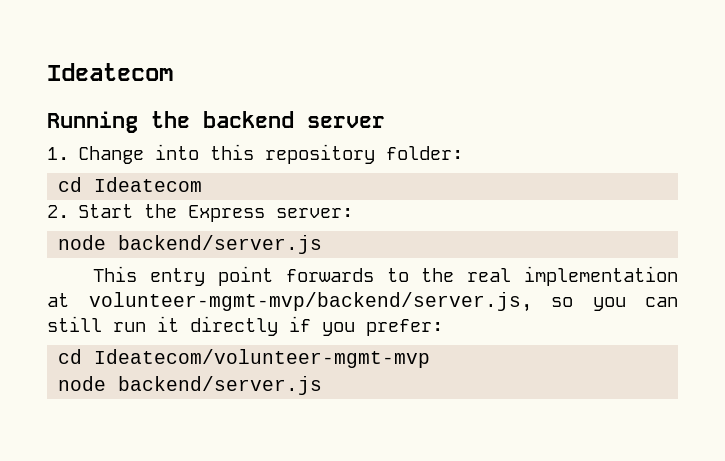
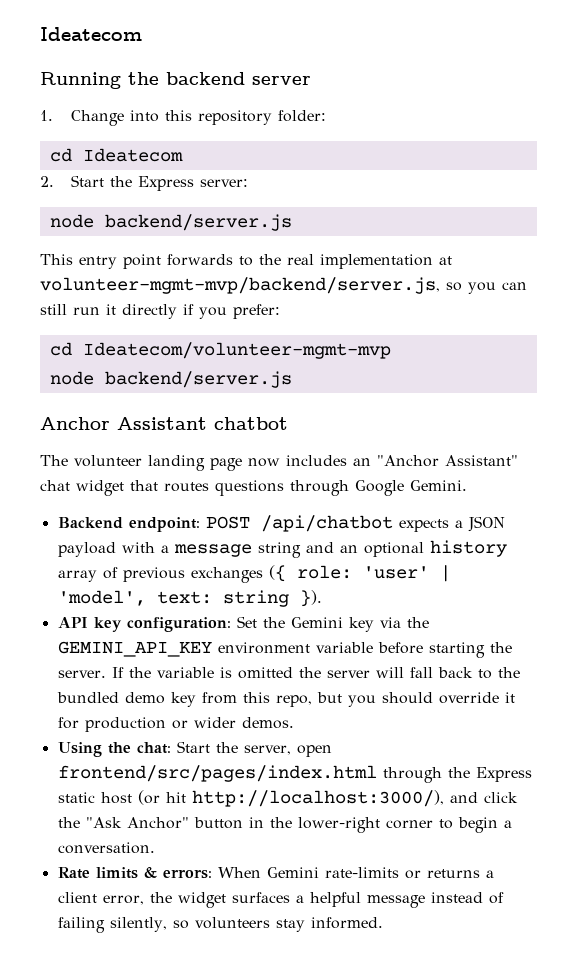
+ Anchor Assistant chatbot
+ The volunteer landing page now includes an "Anchor Assistant" chat widget that routes questions through Google Gemini.
+ Backend endpoint: POST /api/chatbot expects a JSON payload with a message string and an optional history array of previous exchanges ({ role: 'user' | 'model', text: string }).
+ API key configuration: Set the Gemini key via the GEMINI_API_KEY environment variable before starting the server. If the variable is omitted the server will fall back to the bundled demo key from this repo, but you should override it for production or wider demos.
+ Using the chat: Start the server, open frontend/src/pages/index.html through the Express static host (or hit http://localhost:3000/), and click the "Ask Anchor" button in the lower-right corner to begin a conversation.
+ Rate limits & errors: When Gemini rate-limits or returns a client error, the widget surfaces a helpful message instead of failing silently, so volunteers stay informed.

